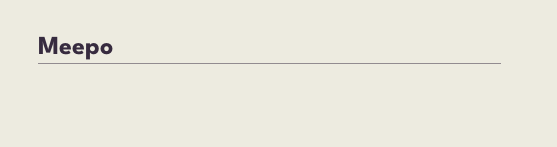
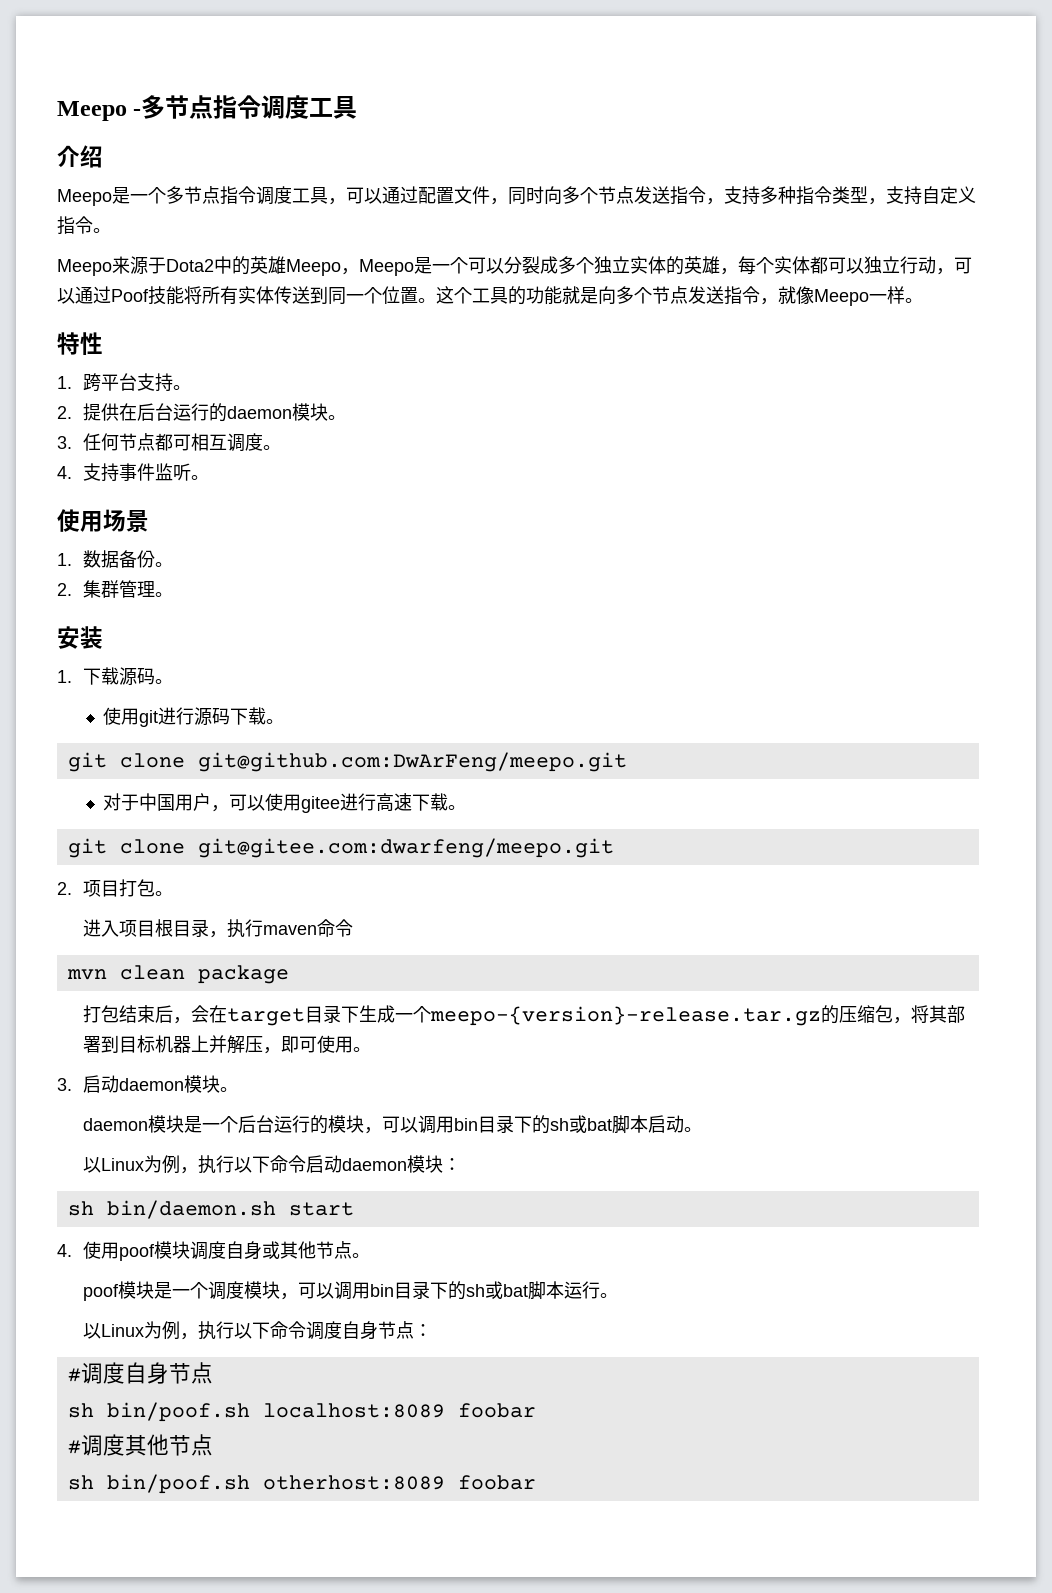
- Meepo
+ Meepo -多节点指令调度工具
+ 介绍
+ Meepo是一个多节点指令调度工具，可以通过配置文件，同时向多个节点发送指令，支持多种指令类型，支持自定义指令。
+ Meepo来源于Dota2中的英雄Meepo，Meepo是一个可以分裂成多个独立实体的英雄，每个实体都可以独立行动，可以通过Poof技能将所有实体传送到同一个位置。这个工具的功能就是向多个节点发送指令，就像Meepo一样。
+ 特性
+ 1.跨平台支持。
+ 2.提供在后台运行的daemon模块。
+ 3.任何节点都可相互调度。
+ 4.支持事件监听。
+ 使用场景
+ 1.数据备份。
+ 2.集群管理。
+ 安装
+ 1.下载源码。
+ 使用git进行源码下载。
+ git clone git@github.com:DwArFeng/meepo.git
+ 对于中国用户，可以使用gitee进行高速下载。
+ git clone git@gitee.com:dwarfeng/meepo.git
+ 2.项目打包。
+ 进入项目根目录，执行maven命令
+ mvn clean package
+ 打包结束后，会在target目录下生成一个meepo-{version}-release.tar.gz的压缩包，将其部署到目标机器上并解压，即可使用。
+ 3.启动daemon模块。
+ daemon模块是一个后台运行的模块，可以调用bin目录下的sh或bat脚本启动。
+ 以Linux为例，执行以下命令启动daemon模块：
+ sh bin/daemon.sh start
+ 4.使用poof模块调度自身或其他节点。
+ poof模块是一个调度模块，可以调用bin目录下的sh或bat脚本运行。
+ 以Linux为例，执行以下命令调度自身节点：
+ #调度自身节点
+ sh bin/poof.sh localhost:8089 foobar
+ #调度其他节点
+ sh bin/poof.sh otherhost:8089 foobar

